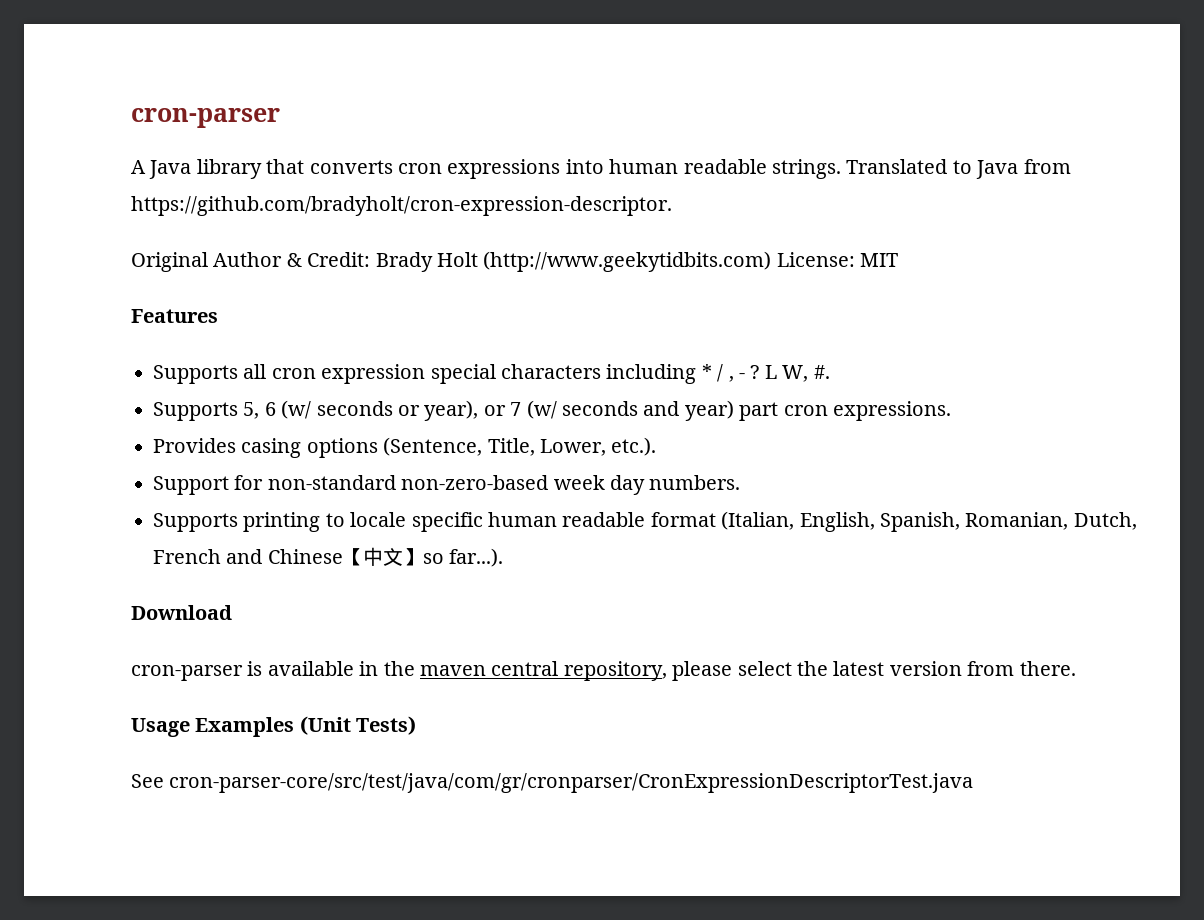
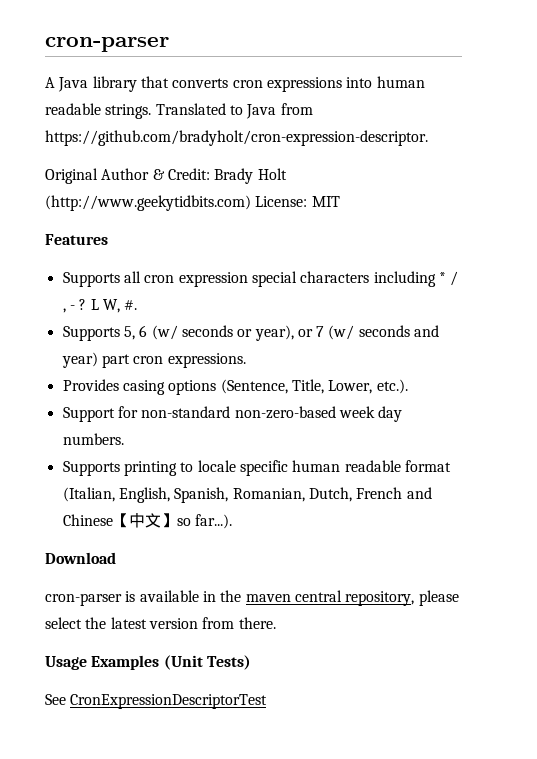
- See cron-parser-core/src/test/java/com/gr/cronparser/CronExpressionDescriptorTest.java
+ See CronExpressionDescriptorTest

